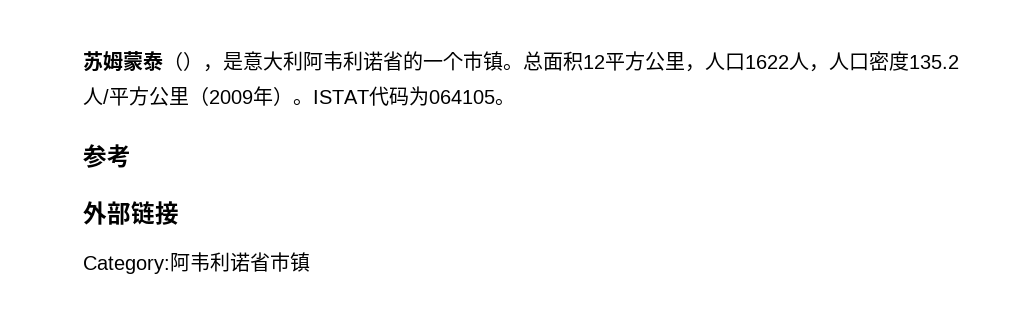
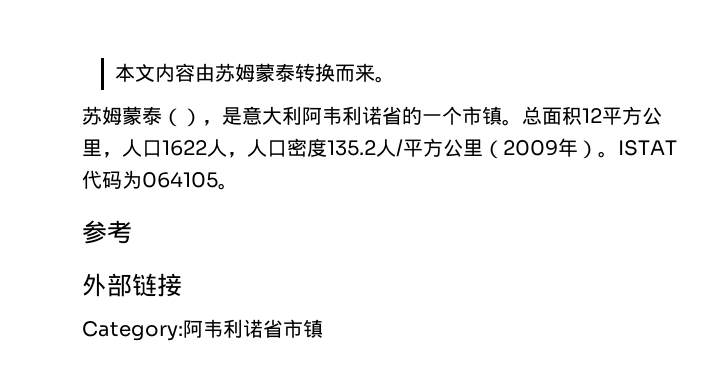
+ 本文内容由苏姆蒙泰转换而来。

